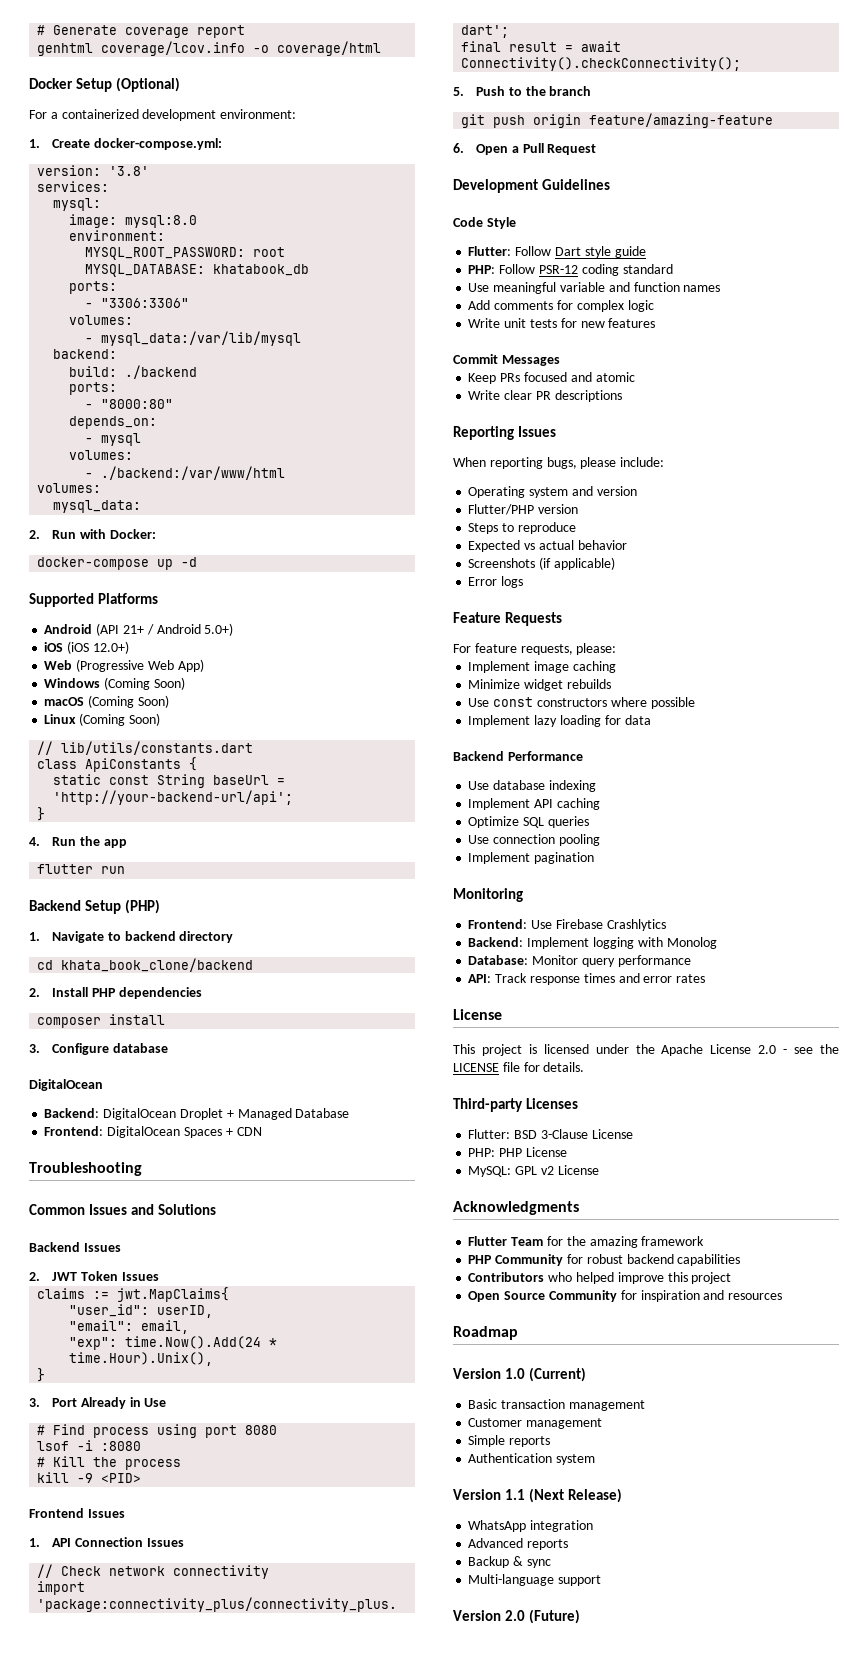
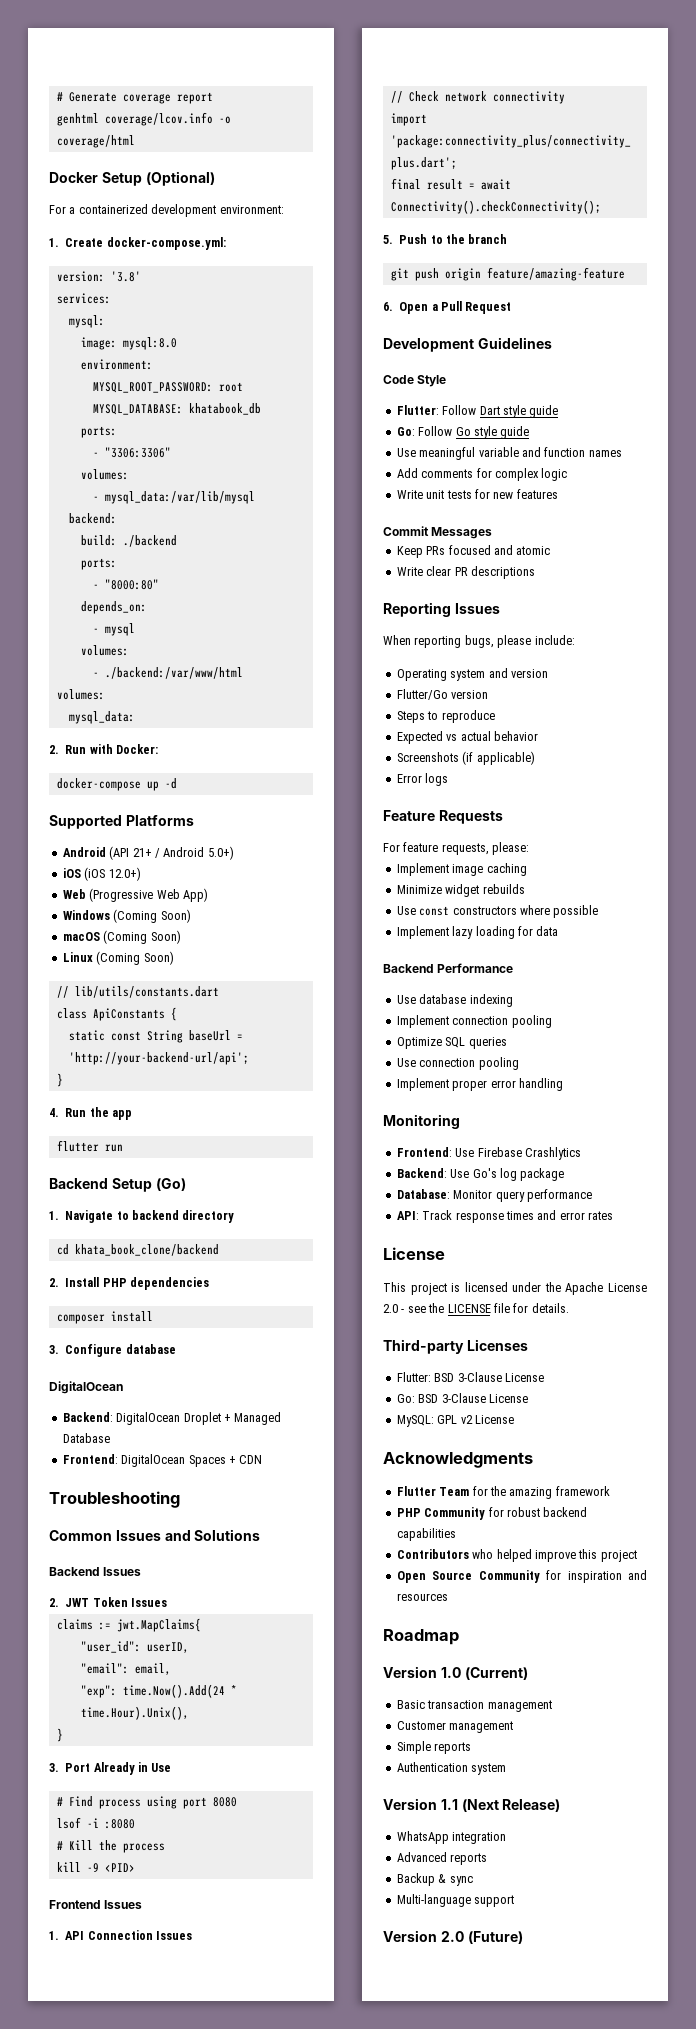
- Backend Setup (PHP)
+ Backend Setup (Go)
- PHP: Follow PSR-12 coding standard
+ Go: Follow Go style guide
- Flutter/PHP version
+ Flutter/Go version
- Implement API caching
+ Implement connection pooling
- Implement pagination
+ Implement proper error handling
- Backend: Implement logging with Monolog
+ Backend: Use Go's log package
- PHP: PHP License
+ Go: BSD 3-Clause License

